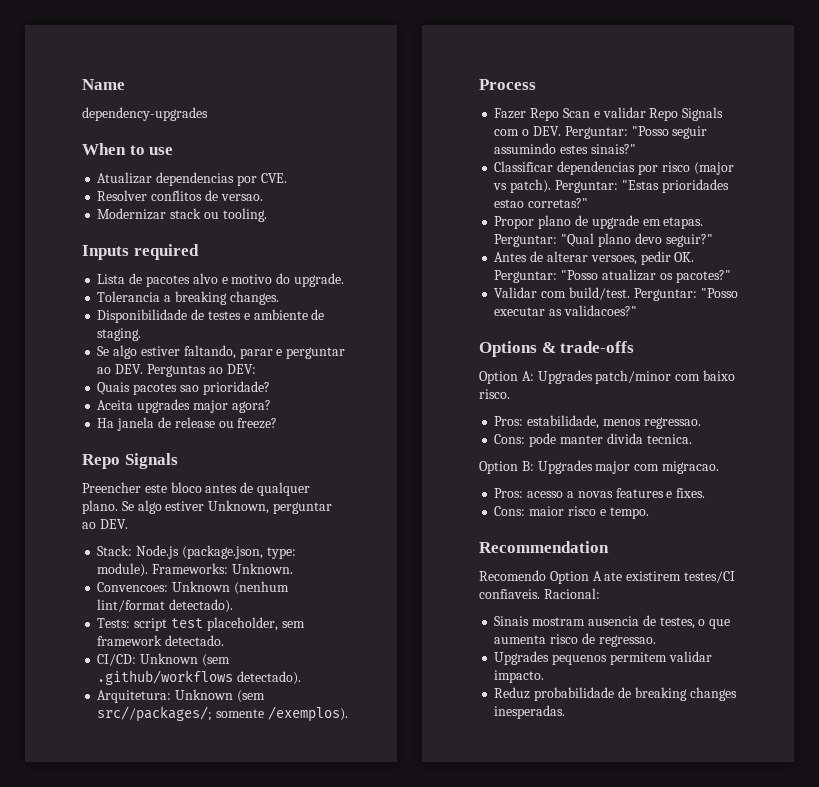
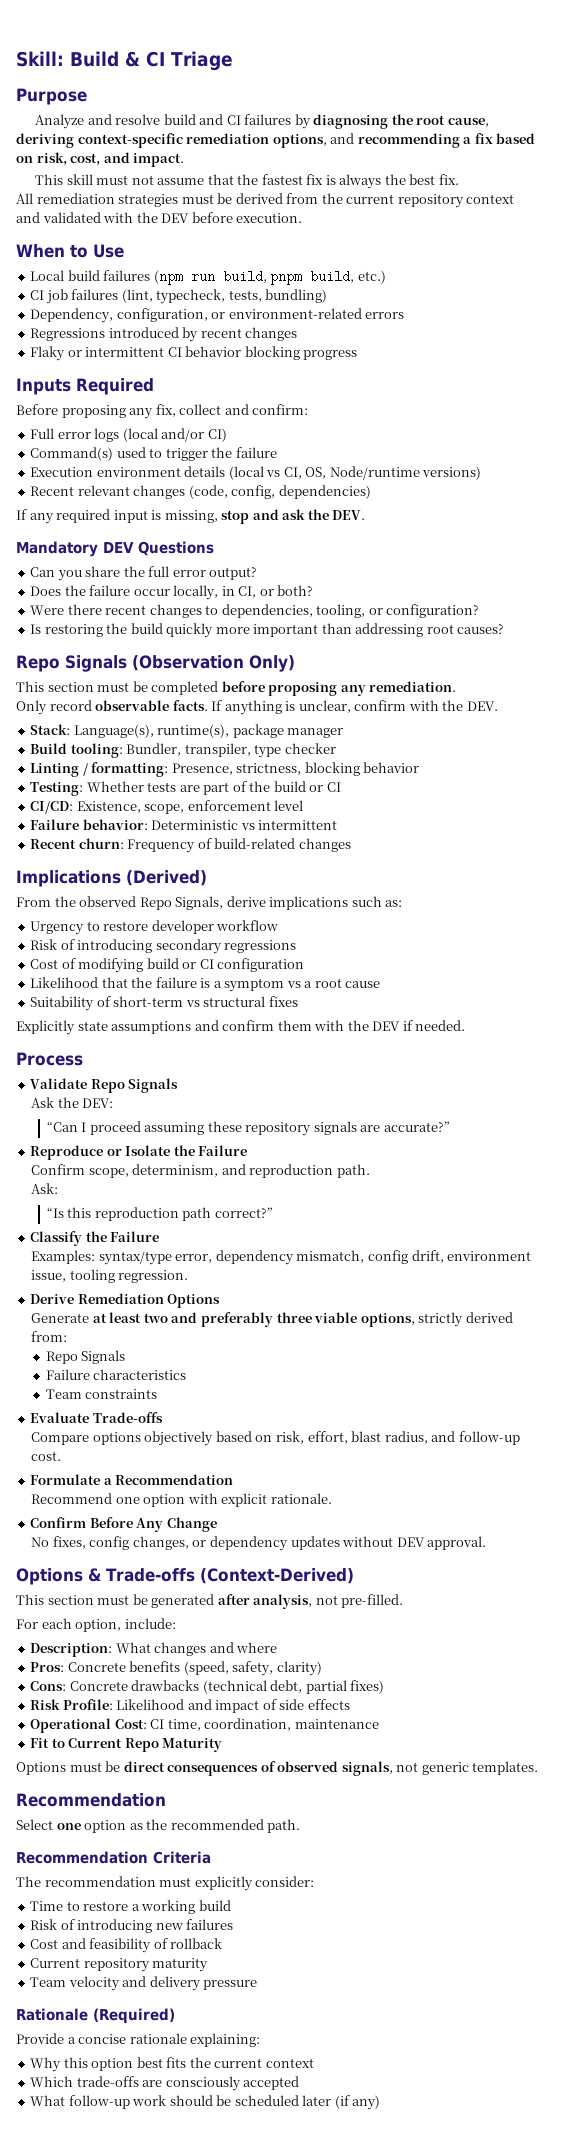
- Name
- dependency-upgrades
- When to use
- Atualizar dependencias por CVE.
- Resolver conflitos de versao.
- Modernizar stack ou tooling.
- Inputs required
- Lista de pacotes alvo e motivo do upgrade.
- Tolerancia a breaking changes.
- Disponibilidade de testes e ambiente de staging.
- Se algo estiver faltando, parar e perguntar ao DEV. Perguntas ao DEV:
- Quais pacotes sao prioridade?
- Aceita upgrades major agora?
- Ha janela de release ou freeze?
+ Skill: Build & CI Triage
+ Purpose
+ Analyze and resolve build and CI failures by diagnosing the root cause, deriving context-specific remediation options, and recommending a fix based on risk, cost, and impact.
+ This skill must not assume that the fastest fix is always the best fix.
+ All remediation strategies must be derived from the current repository context and validated with the DEV before execution.
+ When to Use
+ Local build failures (npm run build, pnpm build, etc.)
+ CI job failures (lint, typecheck, tests, bundling)
+ Dependency, configuration, or environment-related errors
+ Regressions introduced by recent changes
+ Flaky or intermittent CI behavior blocking progress
+ Inputs Required
+ Before proposing any fix, collect and confirm:
+ Full error logs (local and/or CI)
+ Command(s) used to trigger the failure
+ Execution environment details (local vs CI, OS, Node/runtime versions)
+ Recent relevant changes (code, config, dependencies)
+ If any required input is missing, stop and ask the DEV.
+ Mandatory DEV Questions
+ Can you share the full error output?
+ Does the failure occur locally, in CI, or both?
+ Were there recent changes to dependencies, tooling, or configuration?
+ Is restoring the build quickly more important than addressing root causes?
+ Repo Signals (Observation Only)
+ This section must be completed before proposing any remediation.
+ Only record observable facts. If anything is unclear, confirm with the DEV.
+ Stack: Language(s), runtime(s), package manager
+ Build tooling: Bundler, transpiler, type checker
+ Linting / formatting: Presence, strictness, blocking behavior
+ Testing: Whether tests are part of the build or CI
+ CI/CD: Existence, scope, enforcement level
+ Failure behavior: Deterministic vs intermittent
+ Recent churn: Frequency of build-related changes
+ Implications (Derived)
+ From the observed Repo Signals, derive implications such as:
+ Urgency to restore developer workflow
+ Risk of introducing secondary regressions
+ Cost of modifying build or CI configuration
+ Likelihood that the failure is a symptom vs a root cause
+ Suitability of short-term vs structural fixes
+ Explicitly state assumptions and confirm them with the DEV if needed.
+ Process
+ Validate Repo Signals
+ Ask the DEV:
+ “Can I proceed assuming these repository signals are accurate?”
+ Reproduce or Isolate the Failure
+ Confirm scope, determinism, and reproduction path.
+ Ask:
+ “Is this reproduction path correct?”
+ Classify the Failure
+ Examples: syntax/type error, dependency mismatch, config drift, environment issue, tooling regression.
+ Derive Remediation Options
+ Generate at least two and preferably three viable options, strictly derived from:
  Repo Signals
- Preencher este bloco antes de qualquer plano. Se algo estiver Unknown, perguntar ao DEV.
- Stack: Node.js (package.json, type: module). Frameworks: Unknown.
- Convencoes: Unknown (nenhum lint/format detectado).
- Tests: script test placeholder, sem framework detectado.
- CI/CD: Unknown (sem .github/workflows detectado).
- Arquitetura: Unknown (sem src//packages/; somente /exemplos).
- Process
- Fazer Repo Scan e validar Repo Signals com o DEV. Perguntar: "Posso seguir assumindo estes sinais?"
- Classificar dependencias por risco (major vs patch). Perguntar: "Estas prioridades estao corretas?"
- Propor plano de upgrade em etapas. Perguntar: "Qual plano devo seguir?"
- Antes de alterar versoes, pedir OK. Perguntar: "Posso atualizar os pacotes?"
- Validar com build/test. Perguntar: "Posso executar as validacoes?"
- Options & trade-offs
- Option A: Upgrades patch/minor com baixo risco.
- Pros: estabilidade, menos regressao.
- Cons: pode manter divida tecnica.
- Option B: Upgrades major com migracao.
- Pros: acesso a novas features e fixes.
- Cons: maior risco e tempo.
+ Failure characteristics
+ Team constraints
+ Evaluate Trade-offs
+ Compare options objectively based on risk, effort, blast radius, and follow-up cost.
+ Formulate a Recommendation
+ Recommend one option with explicit rationale.
+ Confirm Before Any Change
+ No fixes, config changes, or dependency updates without DEV approval.
+ Options & Trade-offs (Context-Derived)
+ This section must be generated after analysis, not pre-filled.
+ For each option, include:
+ Description: What changes and where
+ Pros: Concrete benefits (speed, safety, clarity)
+ Cons: Concrete drawbacks (technical debt, partial fixes)
+ Risk Profile: Likelihood and impact of side effects
+ Operational Cost: CI time, coordination, maintenance
+ Fit to Current Repo Maturity
+ Options must be direct consequences of observed signals, not generic templates.
  Recommendation
- Recomendo Option A ate existirem testes/CI confiaveis. Racional:
- Sinais mostram ausencia de testes, o que aumenta risco de regressao.
- Upgrades pequenos permitem validar impacto.
- Reduz probabilidade de breaking changes inesperadas.
+ Select one option as the recommended path.
+ Recommendation Criteria
+ The recommendation must explicitly consider:
+ Time to restore a working build
+ Risk of introducing new failures
+ Cost and feasibility of rollback
+ Current repository maturity
+ Team velocity and delivery pressure
+ Rationale (Required)
+ Provide a concise rationale explaining:
+ Why this option best fits the current context
+ Which trade-offs are consciously accepted
+ What follow-up work should be scheduled later (if any)

